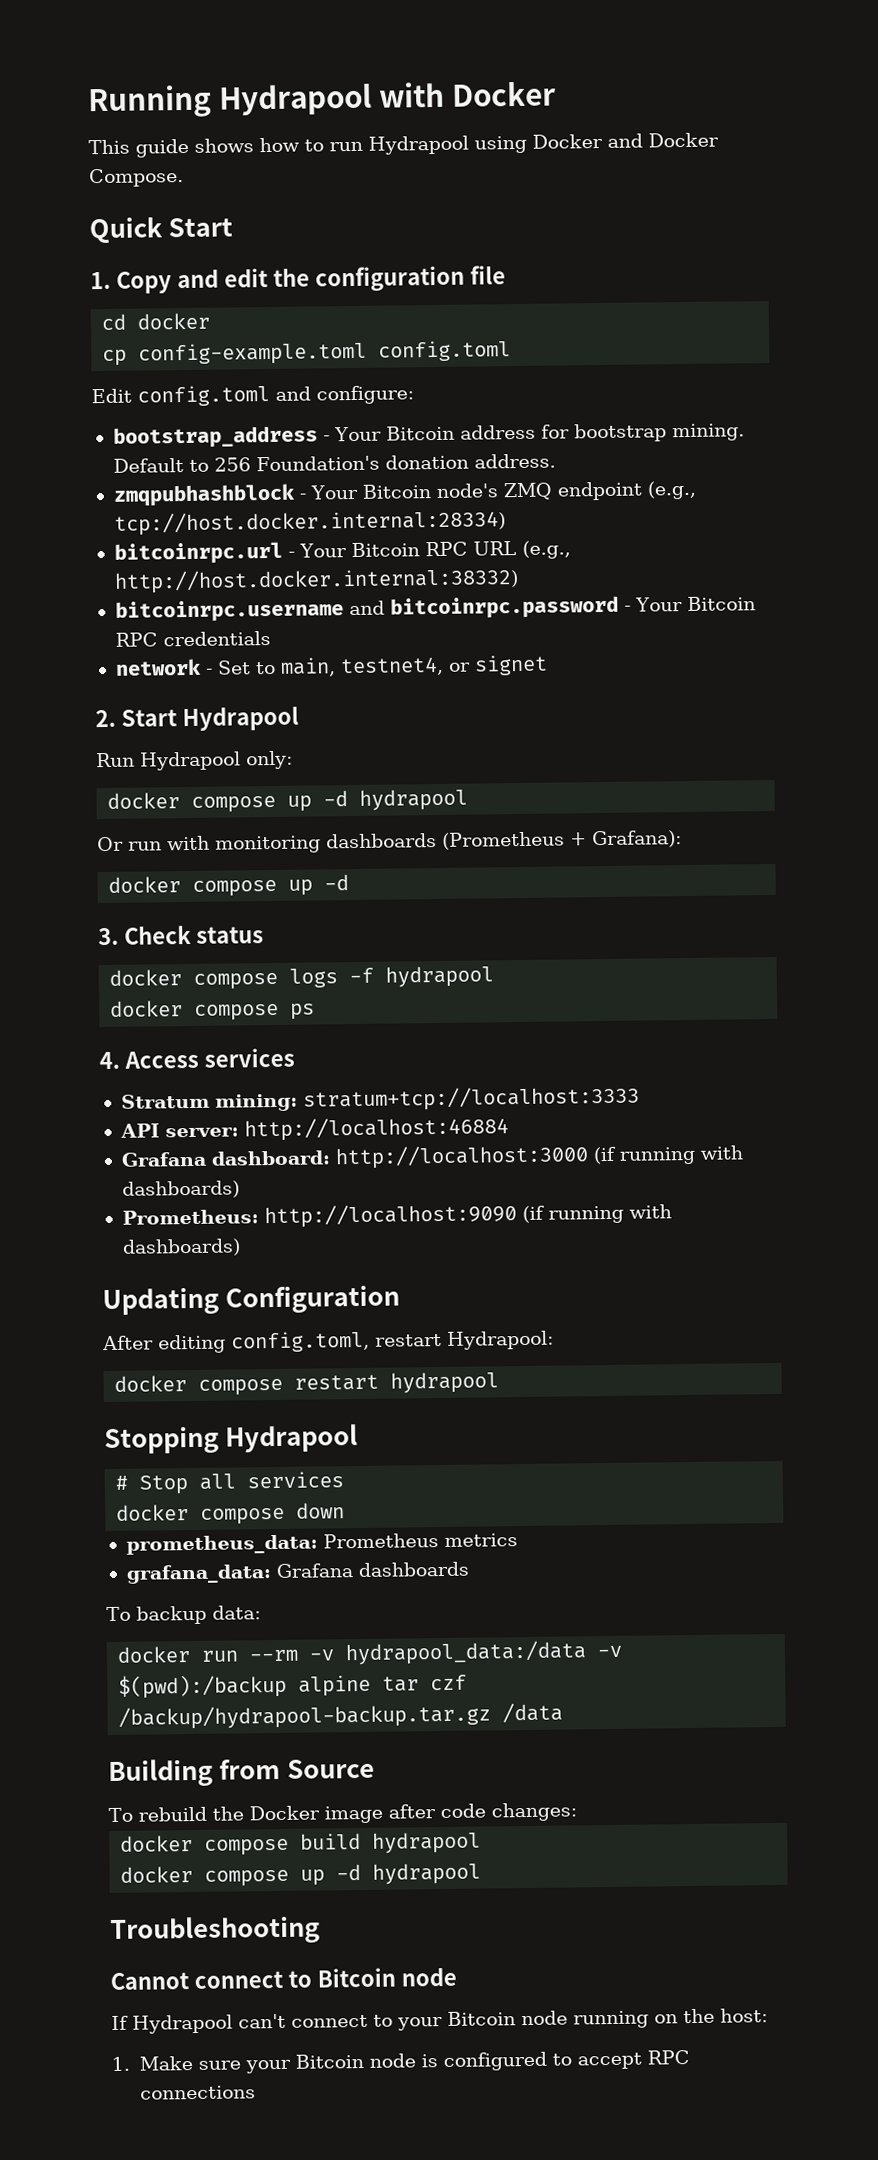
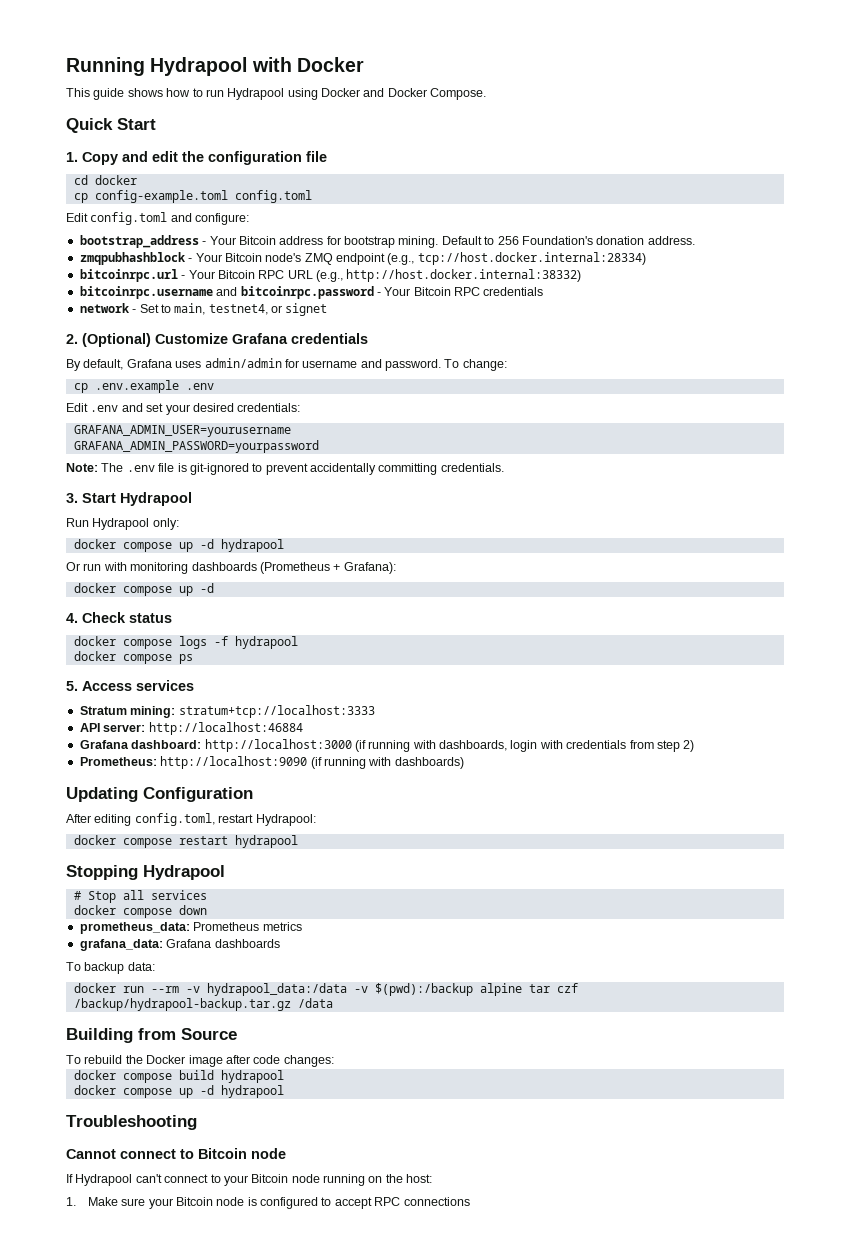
- 2. Start Hydrapool
+ 2. (Optional) Customize Grafana credentials
+ By default, Grafana uses admin/admin for username and password. To change:
+ cp .env.example .env
+ Edit .env and set your desired credentials:
+ GRAFANA_ADMIN_USER=yourusername
+ GRAFANA_ADMIN_PASSWORD=yourpassword
+ Note: The .env file is git-ignored to prevent accidentally committing credentials.
+ 3. Start Hydrapool
- 3. Check status
+ 4. Check status
- 4. Access services
+ 5. Access services
- Grafana dashboard: http://localhost:3000 (if running with dashboards)
+ Grafana dashboard: http://localhost:3000 (if running with dashboards, login with credentials from step 2)

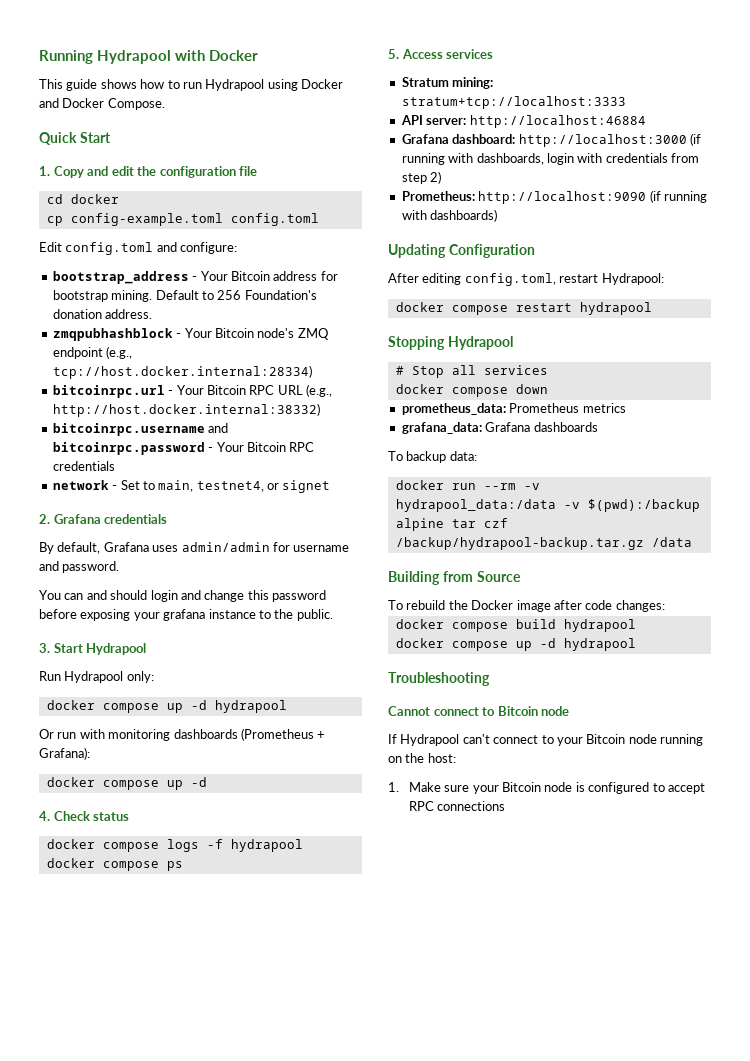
- 2. (Optional) Customize Grafana credentials
+ 2. Grafana credentials
- By default, Grafana uses admin/admin for username and password. To change:
- cp .env.example .env
- Edit .env and set your desired credentials:
- GRAFANA_ADMIN_USER=yourusername
- GRAFANA_ADMIN_PASSWORD=yourpassword
- Note: The .env file is git-ignored to prevent accidentally committing credentials.
+ By default, Grafana uses admin/admin for username and password.
+ You can and should login and change this password before exposing your grafana instance to the public.

